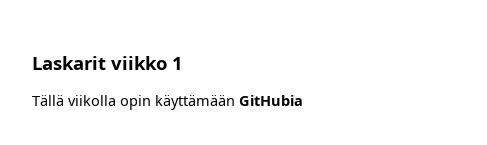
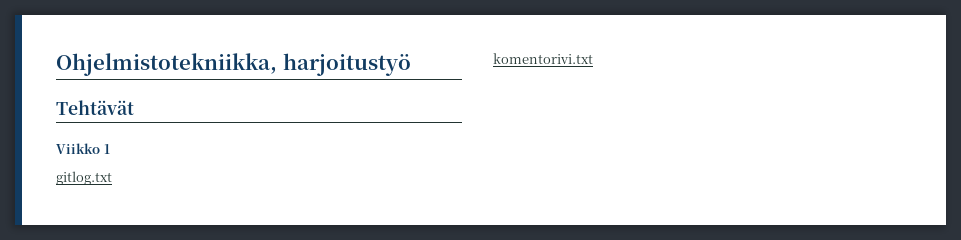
- Laskarit viikko 1
- Tällä viikolla opin käyttämään GitHubia
+ Ohjelmistotekniikka, harjoitustyö
+ Tehtävät
+ Viikko 1
+ gitlog.txt
+ komentorivi.txt

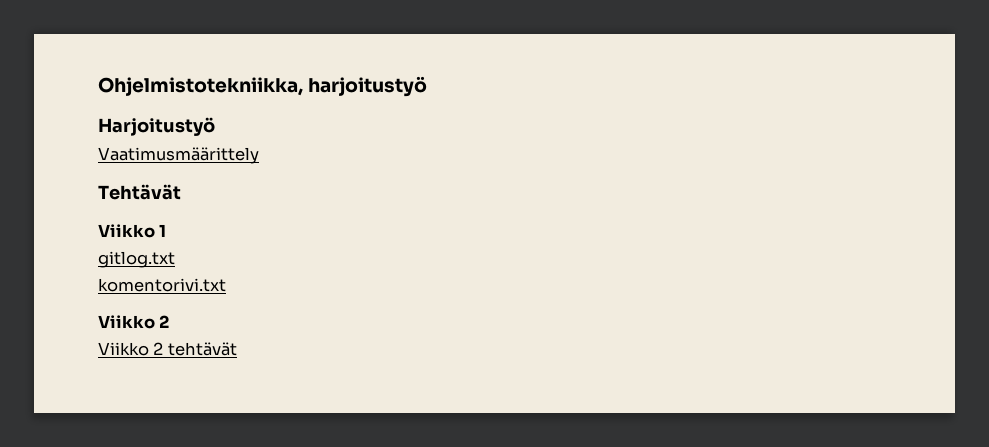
+ Harjoitustyö
+ Vaatimusmäärittely
  komentorivi.txt
+ Viikko 2
+ Viikko 2 tehtävät

